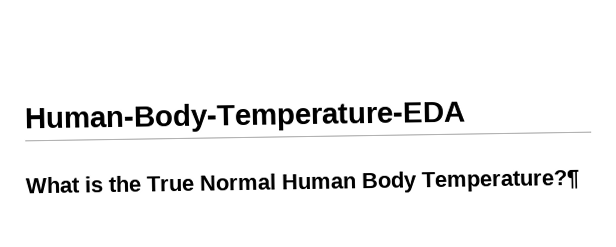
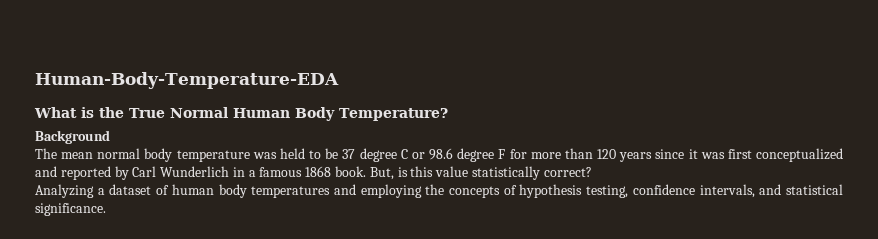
- What is the True Normal Human Body Temperature?¶
+ What is the True Normal Human Body Temperature?
+ Background
+ The mean normal body temperature was held to be 37 degree C or 98.6 degree F for more than 120 years since it was first conceptualized and reported by Carl Wunderlich in a famous 1868 book. But, is this value statistically correct?
+ Analyzing a dataset of human body temperatures and employing the concepts of hypothesis testing, confidence intervals, and statistical significance.

